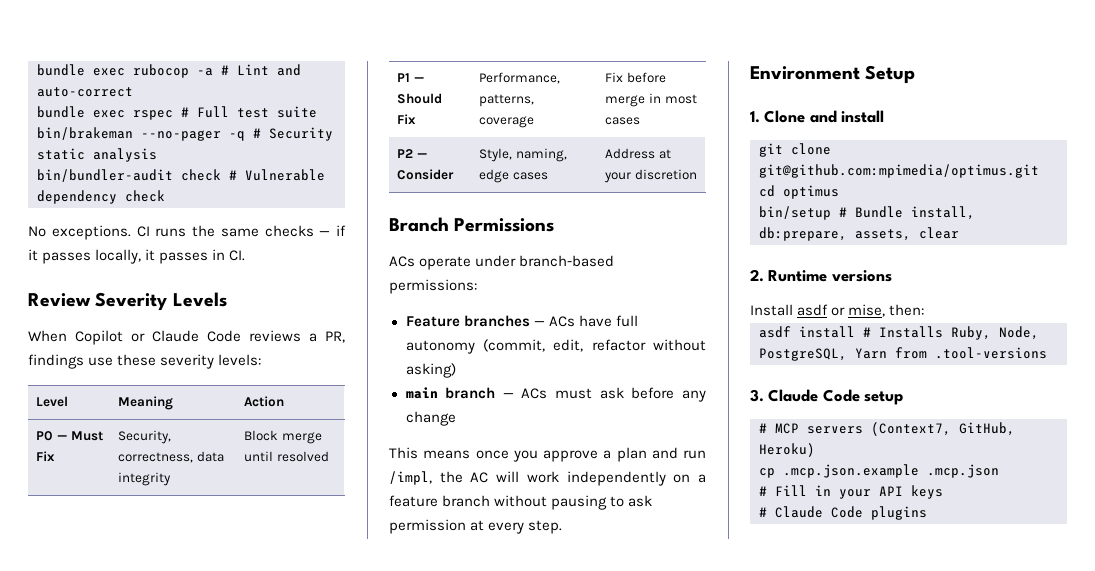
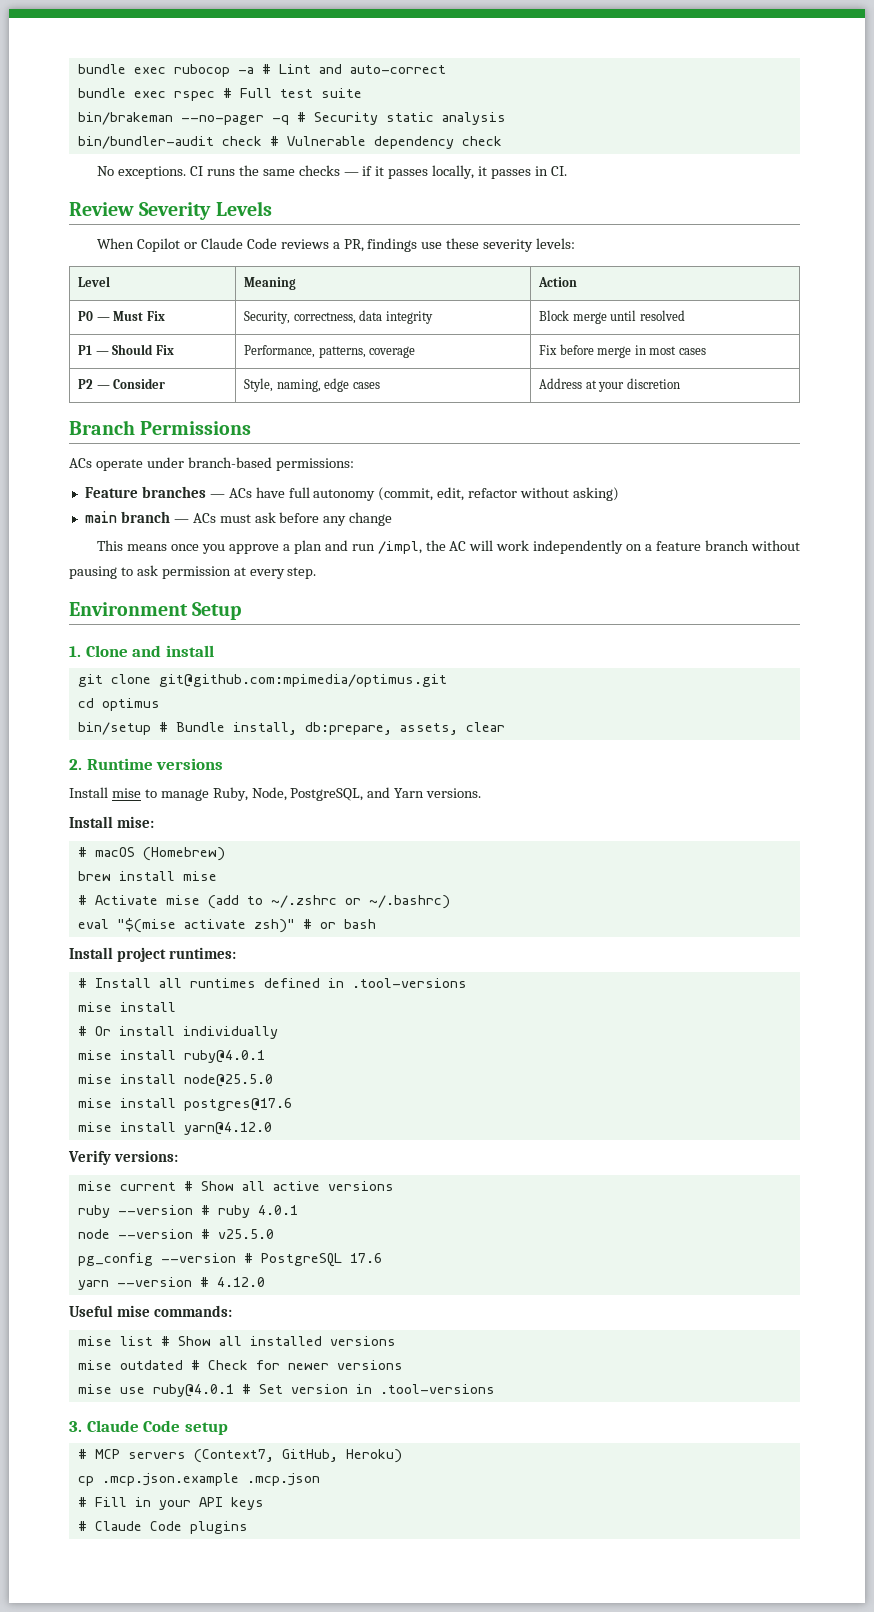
- Install asdf or mise, then:
- asdf install # Installs Ruby, Node, PostgreSQL, Yarn from .tool-versions
+ Install mise to manage Ruby, Node, PostgreSQL, and Yarn versions.
+ Install mise:
+ # macOS (Homebrew)
+ brew install mise
+ # Activate mise (add to ~/.zshrc or ~/.bashrc)
+ eval "$(mise activate zsh)" # or bash
+ Install project runtimes:
+ # Install all runtimes defined in .tool-versions
+ mise install
+ # Or install individually
+ mise install ruby@4.0.1
+ mise install node@25.5.0
+ mise install postgres@17.6
+ mise install yarn@4.12.0
+ Verify versions:
+ mise current # Show all active versions
+ ruby --version # ruby 4.0.1
+ node --version # v25.5.0
+ pg_config --version # PostgreSQL 17.6
+ yarn --version # 4.12.0
+ Useful mise commands:
+ mise list # Show all installed versions
+ mise outdated # Check for newer versions
+ mise use ruby@4.0.1 # Set version in .tool-versions

